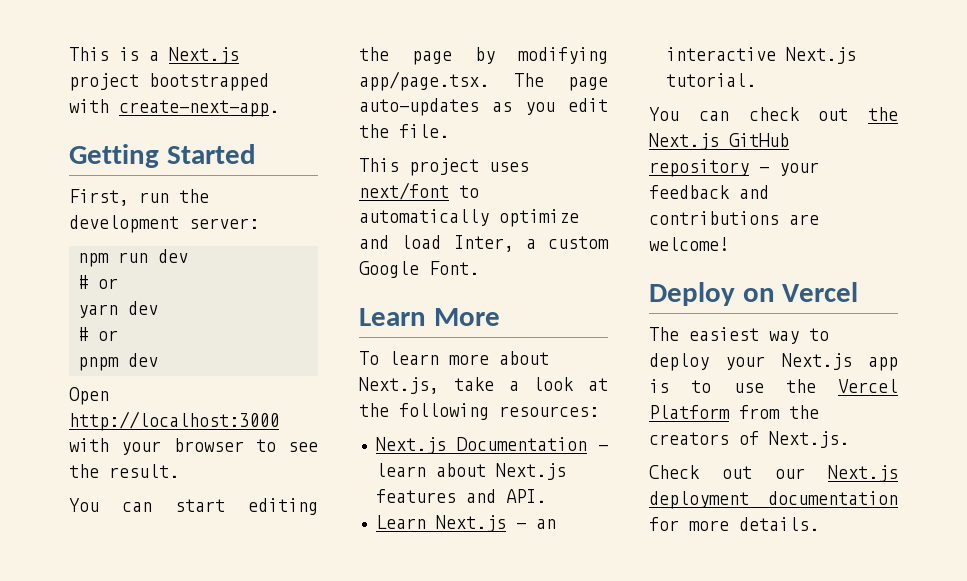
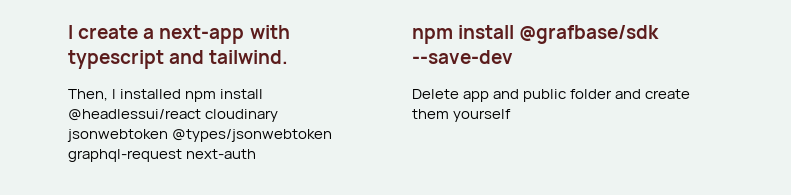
- This is a Next.js project bootstrapped with create-next-app.
- Getting Started
- First, run the development server:
- npm run dev
- # or
- yarn dev
- # or
- pnpm dev
- Open http://localhost:3000 with your browser to see the result.
- You can start editing the page by modifying app/page.tsx. The page auto-updates as you edit the file.
- This project uses next/font to automatically optimize and load Inter, a custom Google Font.
- Learn More
- To learn more about Next.js, take a look at the following resources:
- Next.js Documentation - learn about Next.js features and API.
- Learn Next.js - an interactive Next.js tutorial.
- You can check out the Next.js GitHub repository - your feedback and contributions are welcome!
- Deploy on Vercel
- The easiest way to deploy your Next.js app is to use the Vercel Platform from the creators of Next.js.
- Check out our Next.js deployment documentation for more details.
+ I create a next-app with typescript and tailwind.
+ Then, I installed npm install @headlessui/react cloudinary jsonwebtoken @types/jsonwebtoken graphql-request next-auth
+ npm install @grafbase/sdk --save-dev
+ Delete app and public folder and create them yourself

